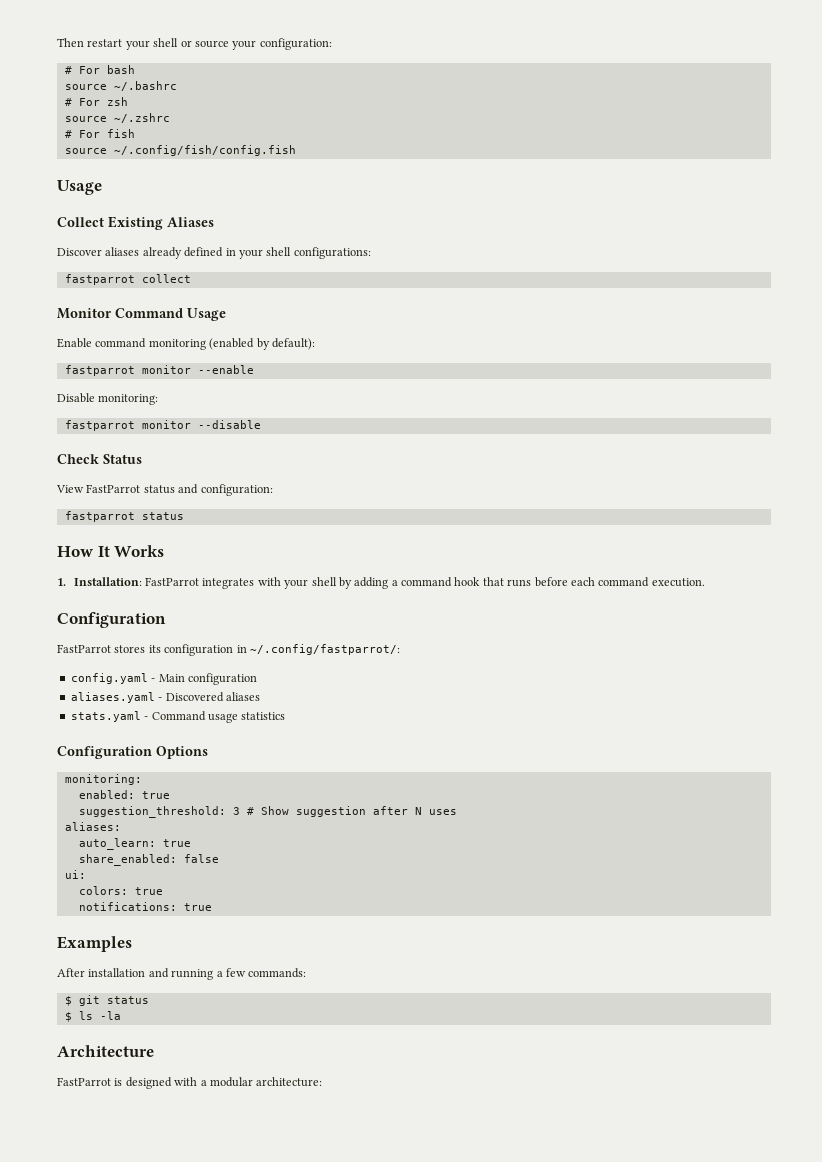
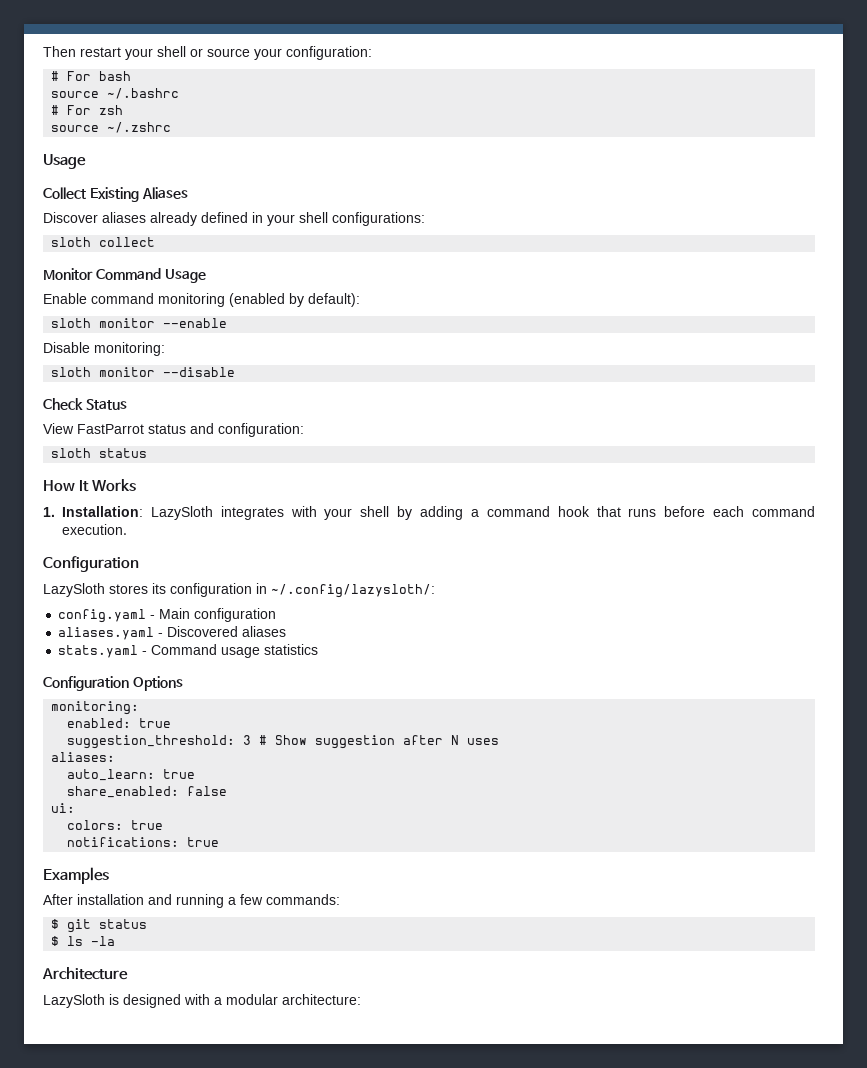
- # For fish
- source ~/.config/fish/config.fish
- fastparrot collect
+ sloth collect
- fastparrot monitor --enable
+ sloth monitor --enable
- fastparrot monitor --disable
+ sloth monitor --disable
- fastparrot status
+ sloth status
- 1. Installation: FastParrot integrates with your shell by adding a command hook that runs before each command execution.
+ 1. Installation: LazySloth integrates with your shell by adding a command hook that runs before each command execution.
- FastParrot stores its configuration in ~/.config/fastparrot/:
+ LazySloth stores its configuration in ~/.config/lazysloth/:
- FastParrot is designed with a modular architecture:
+ LazySloth is designed with a modular architecture:

